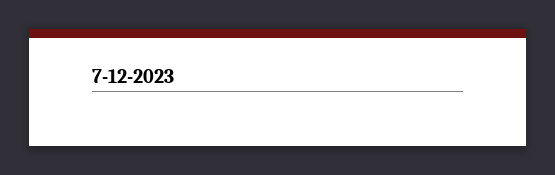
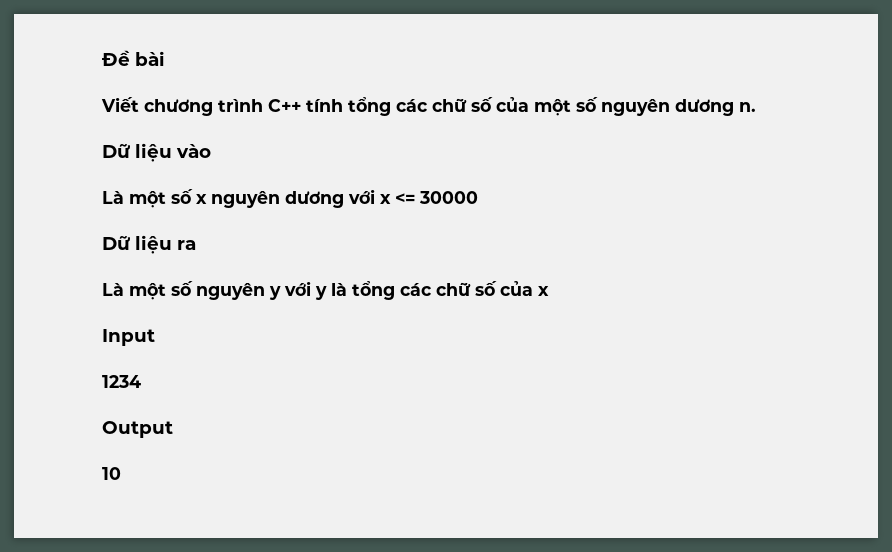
- 7-12-2023
+ Đề bài
+ Viết chương trình C++ tính tổng các chữ số của một số nguyên dương n.
+ Dữ liệu vào
+ Là một số x nguyên dương với x <= 30000
+ Dữ liệu ra
+ Là một số nguyên y với y là tổng các chữ số của x
+ Input
+ 1234
+ Output
+ 10

